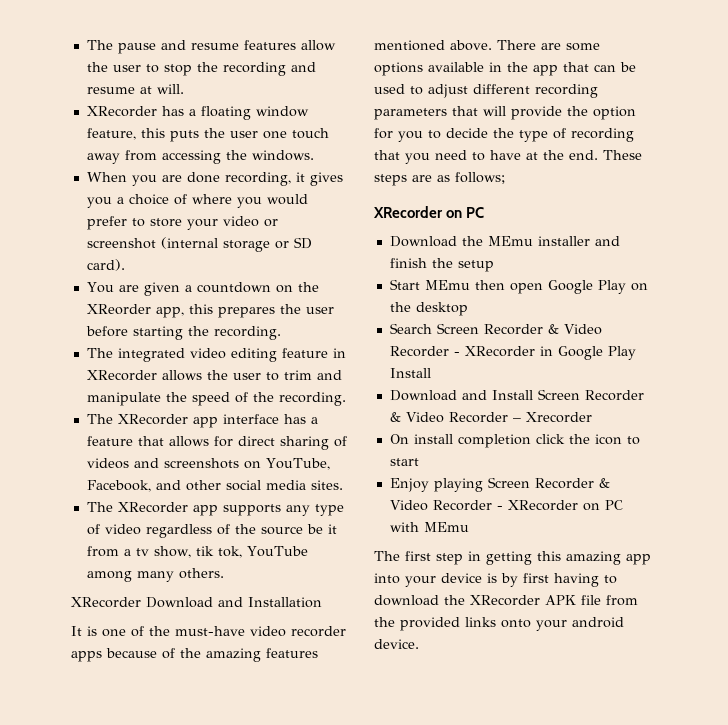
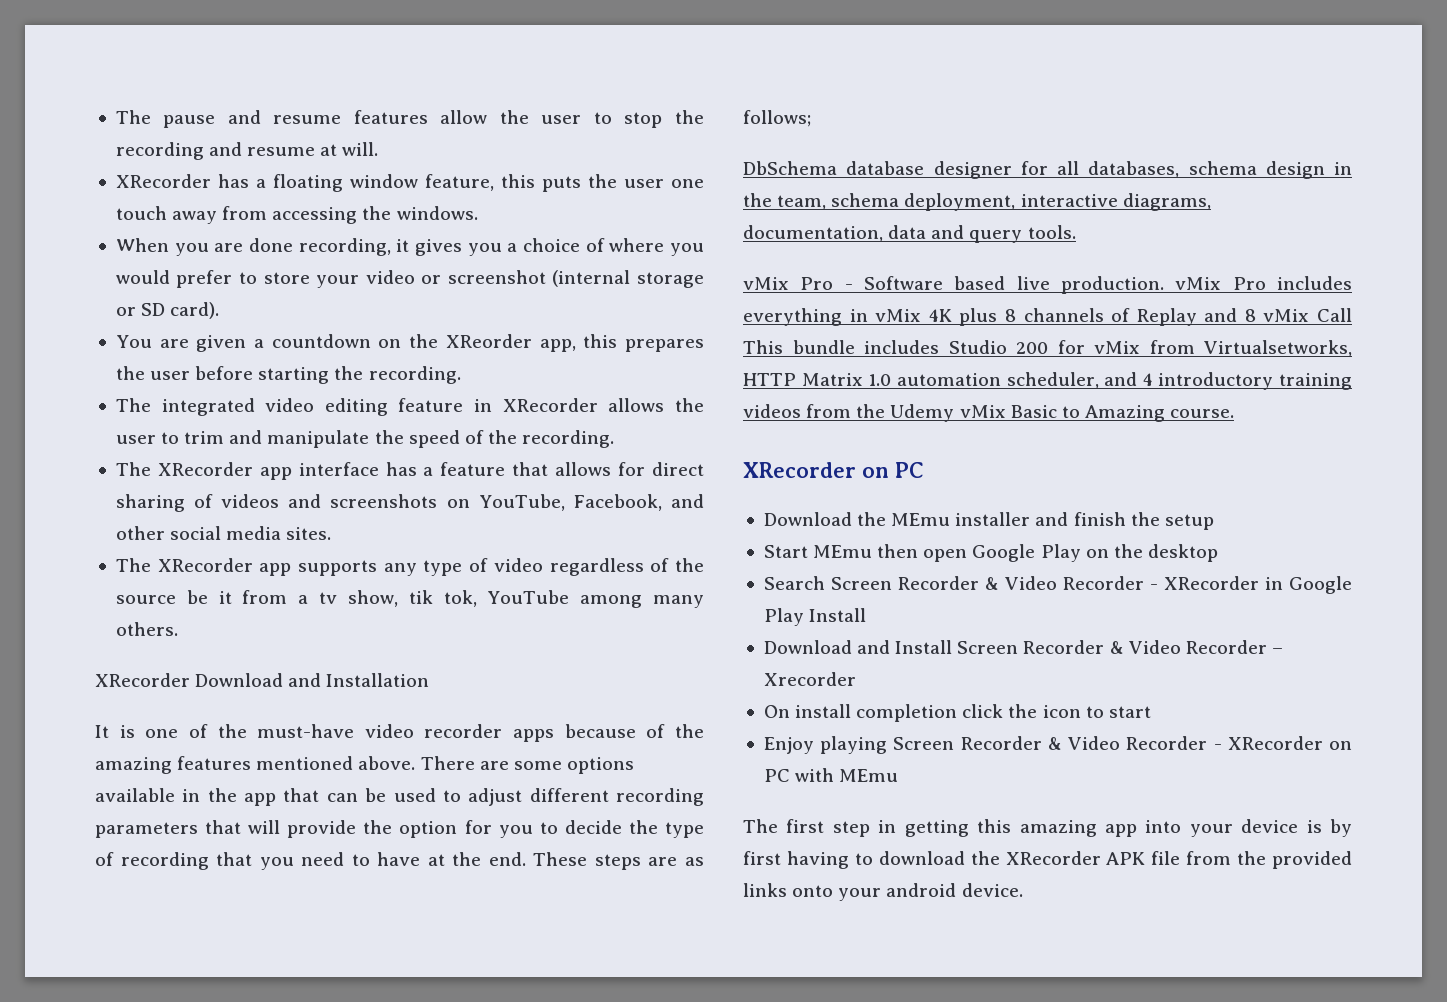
+ DbSchema database designer for all databases, schema design in the team, schema deployment, interactive diagrams, documentation, data and query tools.
+ vMix Pro - Software based live production. vMix Pro includes everything in vMix 4K plus 8 channels of Replay and 8 vMix Call This bundle includes Studio 200 for vMix from Virtualsetworks, HTTP Matrix 1.0 automation scheduler, and 4 introductory training videos from the Udemy vMix Basic to Amazing course.

